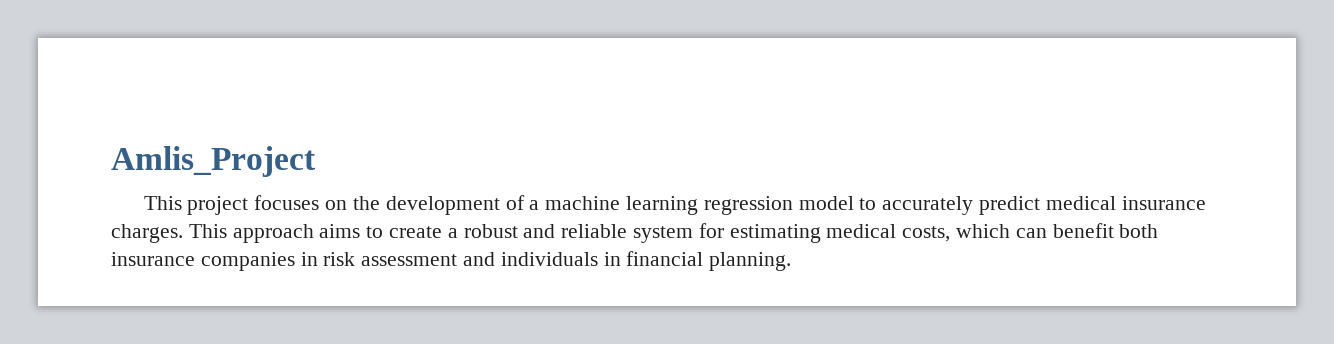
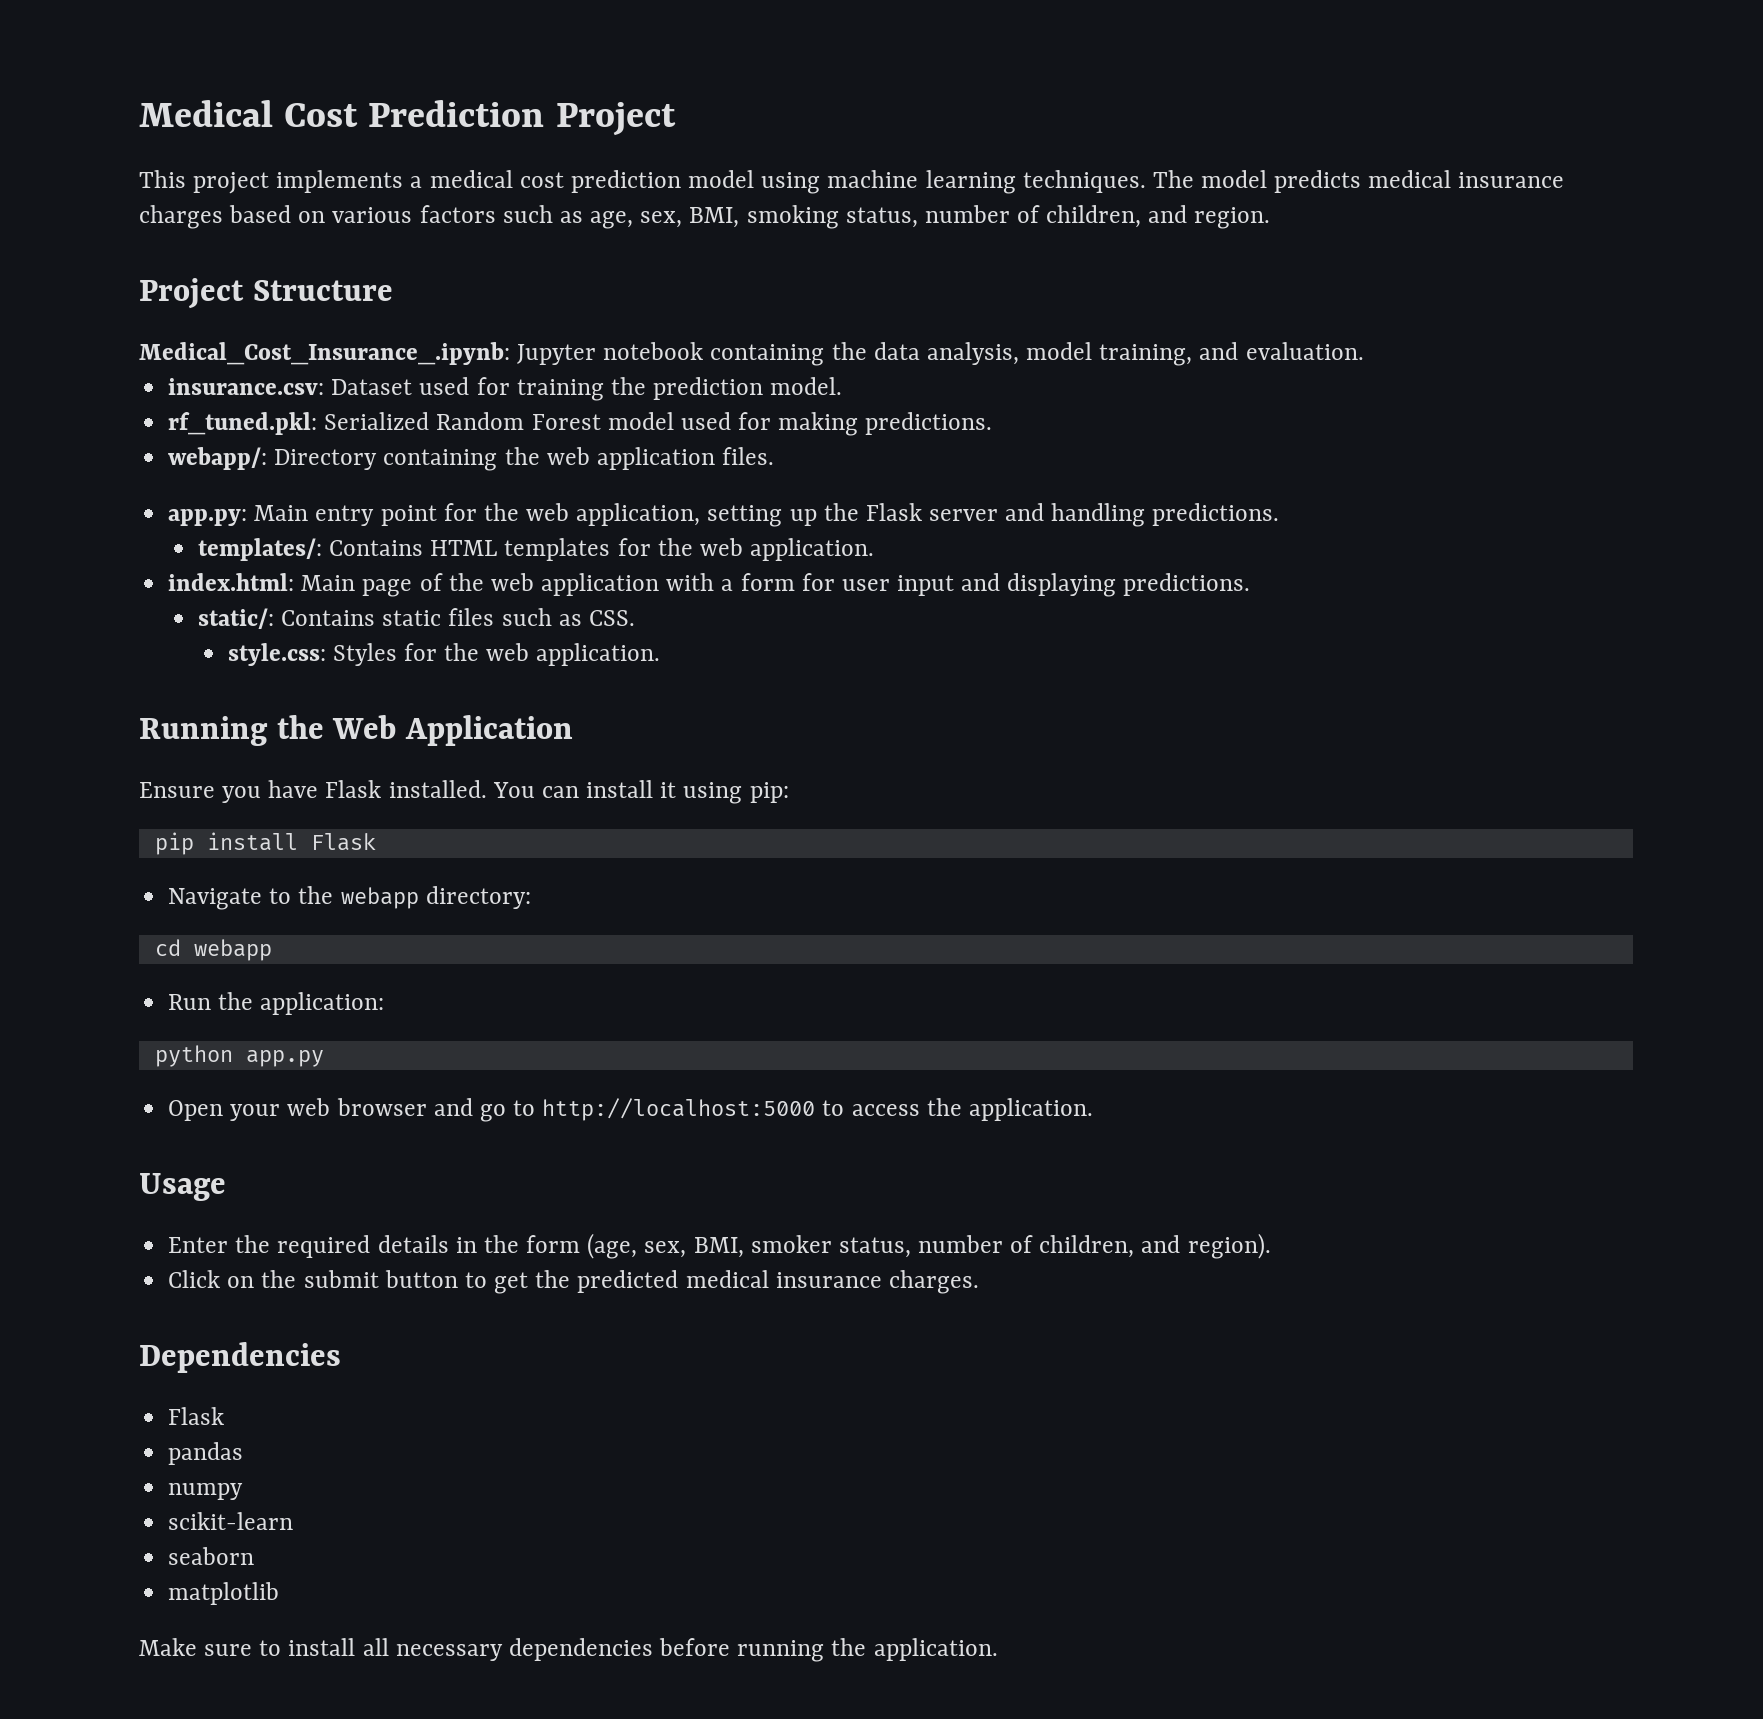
- Amlis_Project
- This project focuses on the development of a machine learning regression model to accurately predict medical insurance charges. This approach aims to create a robust and reliable system for estimating medical costs, which can benefit both insurance companies in risk assessment and individuals in financial planning.
+ Medical Cost Prediction Project
+ This project implements a medical cost prediction model using machine learning techniques. The model predicts medical insurance charges based on various factors such as age, sex, BMI, smoking status, number of children, and region.
+ Project Structure
+ Medical_Cost_Insurance_.ipynb: Jupyter notebook containing the data analysis, model training, and evaluation.
+ insurance.csv: Dataset used for training the prediction model.
+ rf_tuned.pkl: Serialized Random Forest model used for making predictions.
+ webapp/: Directory containing the web application files.
+ app.py: Main entry point for the web application, setting up the Flask server and handling predictions.
+ templates/: Contains HTML templates for the web application.
+ index.html: Main page of the web application with a form for user input and displaying predictions.
+ static/: Contains static files such as CSS.
+ style.css: Styles for the web application.
+ Running the Web Application
+ Ensure you have Flask installed. You can install it using pip:
+ pip install Flask
+ Navigate to the webapp directory:
+ cd webapp
+ Run the application:
+ python app.py
+ Open your web browser and go to http://localhost:5000 to access the application.
+ Usage
+ Enter the required details in the form (age, sex, BMI, smoker status, number of children, and region).
+ Click on the submit button to get the predicted medical insurance charges.
+ Dependencies
+ Flask
+ pandas
+ numpy
+ scikit-learn
+ seaborn
+ matplotlib
+ Make sure to install all necessary dependencies before running the application.

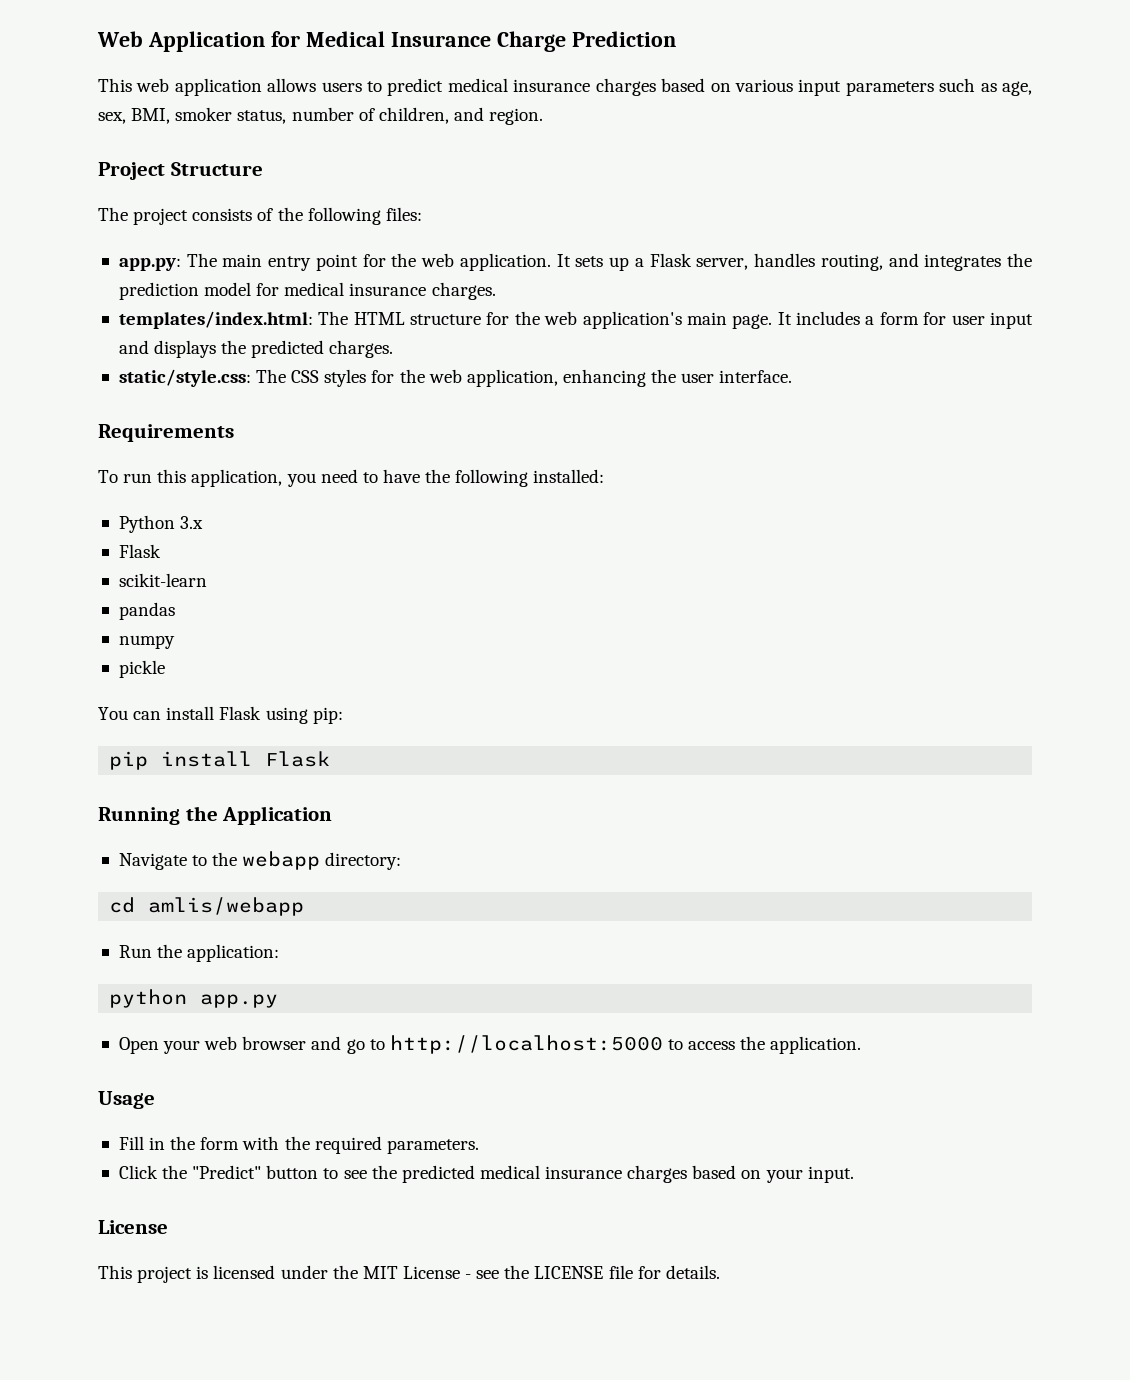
- Medical Cost Prediction Project
- This project implements a medical cost prediction model using machine learning techniques. The model predicts medical insurance charges based on various factors such as age, sex, BMI, smoking status, number of children, and region.
+ Web Application for Medical Insurance Charge Prediction
+ This web application allows users to predict medical insurance charges based on various input parameters such as age, sex, BMI, smoker status, number of children, and region.
- Medical_Cost_Insurance_.ipynb: Jupyter notebook containing the data analysis, model training, and evaluation.
- insurance.csv: Dataset used for training the prediction model.
- rf_tuned.pkl: Serialized Random Forest model used for making predictions.
- webapp/: Directory containing the web application files.
+ The project consists of the following files:
- app.py: Main entry point for the web application, setting up the Flask server and handling predictions.
- templates/: Contains HTML templates for the web application.
- index.html: Main page of the web application with a form for user input and displaying predictions.
- static/: Contains static files such as CSS.
- style.css: Styles for the web application.
- Running the Web Application
- Ensure you have Flask installed. You can install it using pip:
+ app.py: The main entry point for the web application. It sets up a Flask server, handles routing, and integrates the prediction model for medical insurance charges.
+ templates/index.html: The HTML structure for the web application's main page. It includes a form for user input and displays the predicted charges.
+ static/style.css: The CSS styles for the web application, enhancing the user interface.
+ Requirements
+ To run this application, you need to have the following installed:
+ Python 3.x
+ Flask
+ scikit-learn
+ pandas
+ numpy
+ pickle
+ You can install Flask using pip:
+ Running the Application
- cd webapp
+ cd amlis/webapp
- Enter the required details in the form (age, sex, BMI, smoker status, number of children, and region).
- Click on the submit button to get the predicted medical insurance charges.
- Dependencies
- Flask
- pandas
- numpy
- scikit-learn
- seaborn
- matplotlib
- Make sure to install all necessary dependencies before running the application.
+ Fill in the form with the required parameters.
+ Click the "Predict" button to see the predicted medical insurance charges based on your input.
+ License
+ This project is licensed under the MIT License - see the LICENSE file for details.

